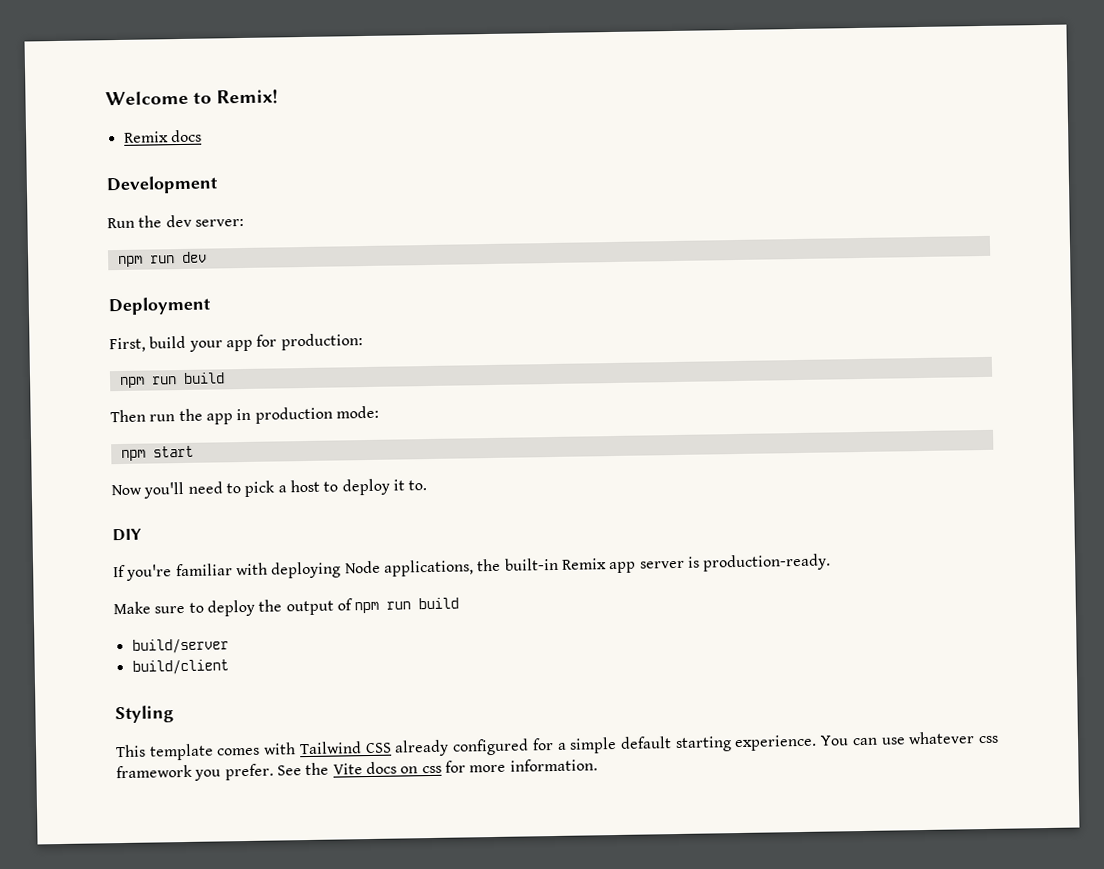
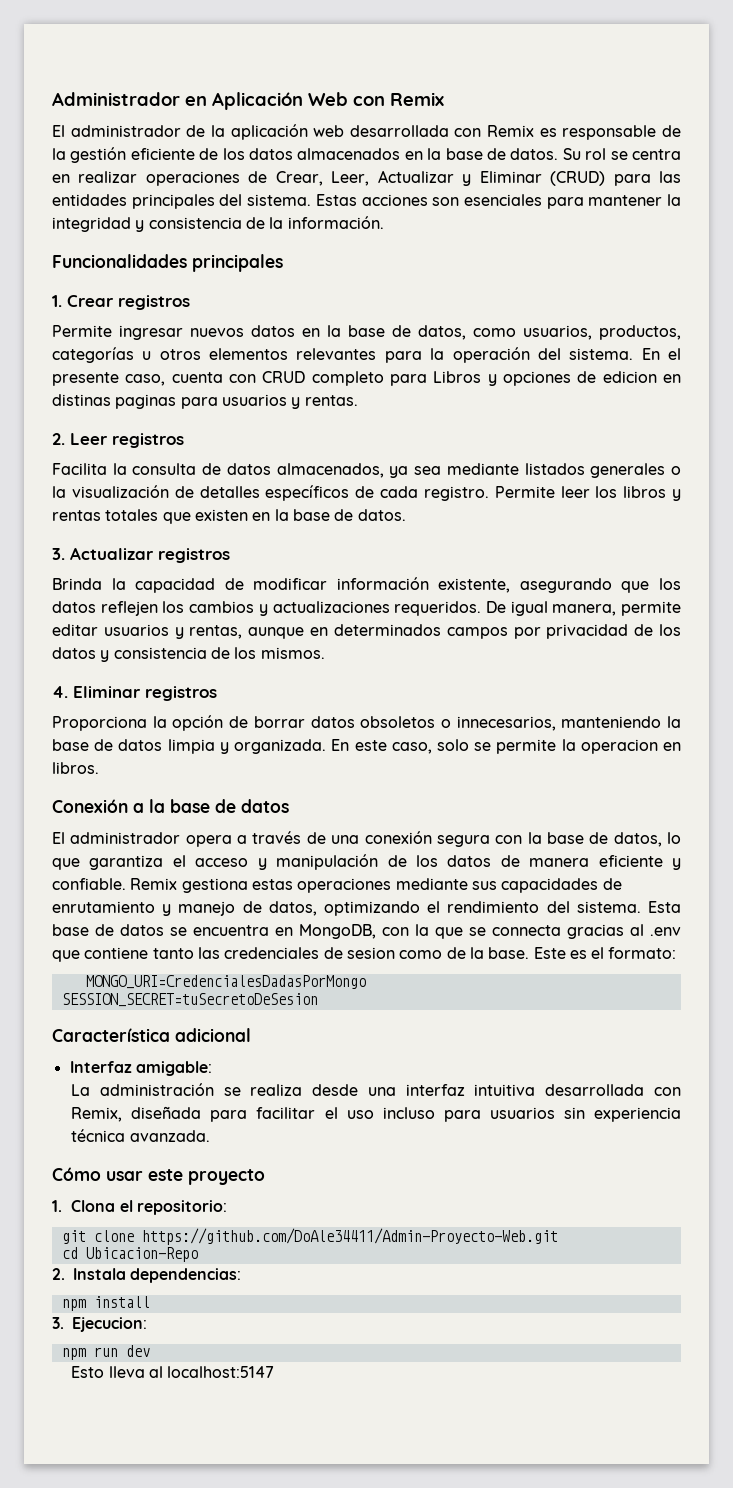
- Welcome to Remix!
- Remix docs
- Development
- Run the dev server:
+ Administrador en Aplicación Web con Remix
+ El administrador de la aplicación web desarrollada con Remix es responsable de la gestión eficiente de los datos almacenados en la base de datos. Su rol se centra en realizar operaciones de Crear, Leer, Actualizar y Eliminar (CRUD) para las entidades principales del sistema. Estas acciones son esenciales para mantener la integridad y consistencia de la información.
+ Funcionalidades principales
+ 1. Crear registros
+ Permite ingresar nuevos datos en la base de datos, como usuarios, productos, categorías u otros elementos relevantes para la operación del sistema. En el presente caso, cuenta con CRUD completo para Libros y opciones de edicion en distinas paginas para usuarios y rentas.
+ 2. Leer registros
+ Facilita la consulta de datos almacenados, ya sea mediante listados generales o la visualización de detalles específicos de cada registro. Permite leer los libros y rentas totales que existen en la base de datos.
+ 3. Actualizar registros
+ Brinda la capacidad de modificar información existente, asegurando que los datos reflejen los cambios y actualizaciones requeridos. De igual manera, permite editar usuarios y rentas, aunque en determinados campos por privacidad de los datos y consistencia de los mismos.
+ 4. Eliminar registros
+ Proporciona la opción de borrar datos obsoletos o innecesarios, manteniendo la base de datos limpia y organizada. En este caso, solo se permite la operacion en libros.
+ Conexión a la base de datos
+ El administrador opera a través de una conexión segura con la base de datos, lo que garantiza el acceso y manipulación de los datos de manera eficiente y confiable. Remix gestiona estas operaciones mediante sus capacidades de enrutamiento y manejo de datos, optimizando el rendimiento del sistema. Esta base de datos se encuentra en MongoDB, con la que se connecta gracias al .env que contiene tanto las credenciales de sesion como de la base. Este es el formato:
+ MONGO_URI=CredencialesDadasPorMongo
+ SESSION_SECRET=tuSecretoDeSesion
+ Característica adicional
+ Interfaz amigable:
+ La administración se realiza desde una interfaz intuitiva desarrollada con Remix, diseñada para facilitar el uso incluso para usuarios sin experiencia técnica avanzada.
+ Cómo usar este proyecto
+ 1. Clona el repositorio:
+ git clone https://github.com/DoAle34411/Admin-Proyecto-Web.git
+ cd Ubicacion-Repo
+ 2. Instala dependencias:
+ npm install
+ 3. Ejecucion:
  npm run dev
- Deployment
- First, build your app for production:
- npm run build
- Then run the app in production mode:
- npm start
- Now you'll need to pick a host to deploy it to.
- DIY
- If you're familiar with deploying Node applications, the built-in Remix app server is production-ready.
- Make sure to deploy the output of npm run build
- build/server
- build/client
- Styling
- This template comes with Tailwind CSS already configured for a simple default starting experience. You can use whatever css framework you prefer. See the Vite docs on css for more information.
+ Esto lleva al localhost:5147

